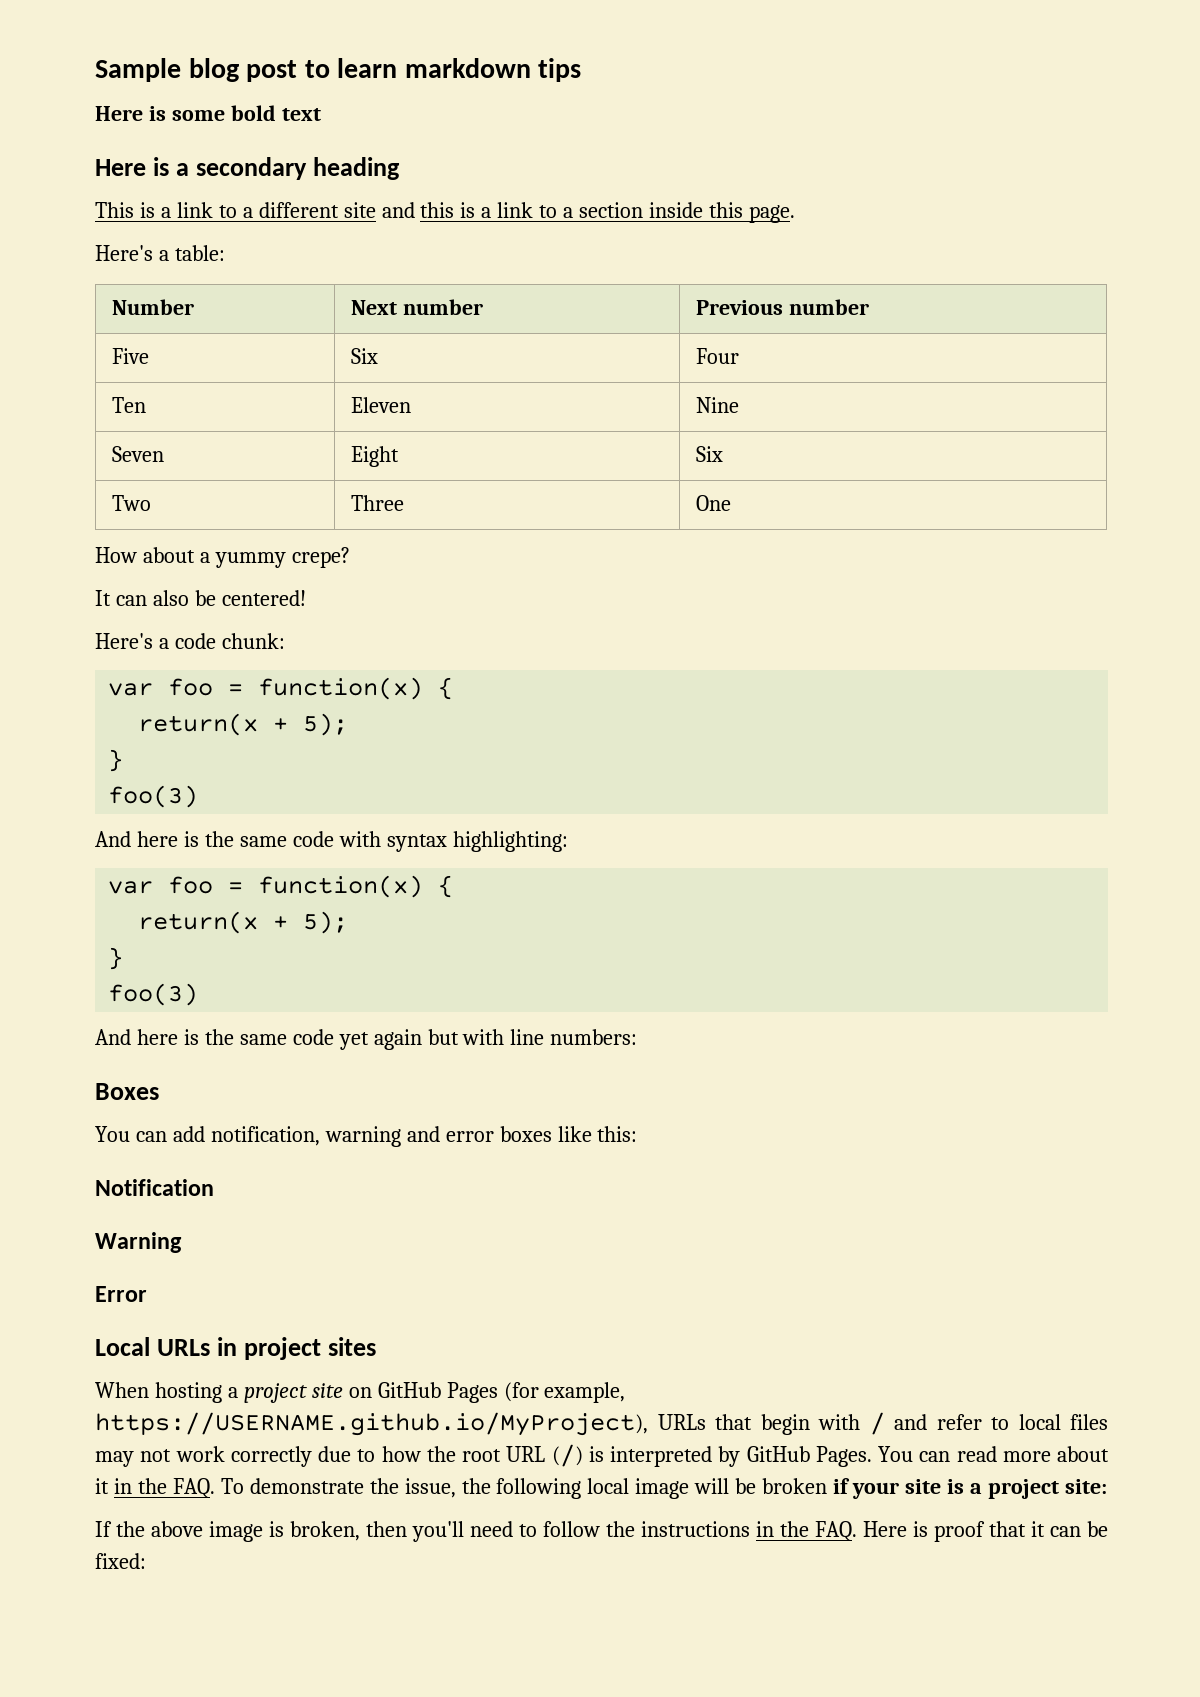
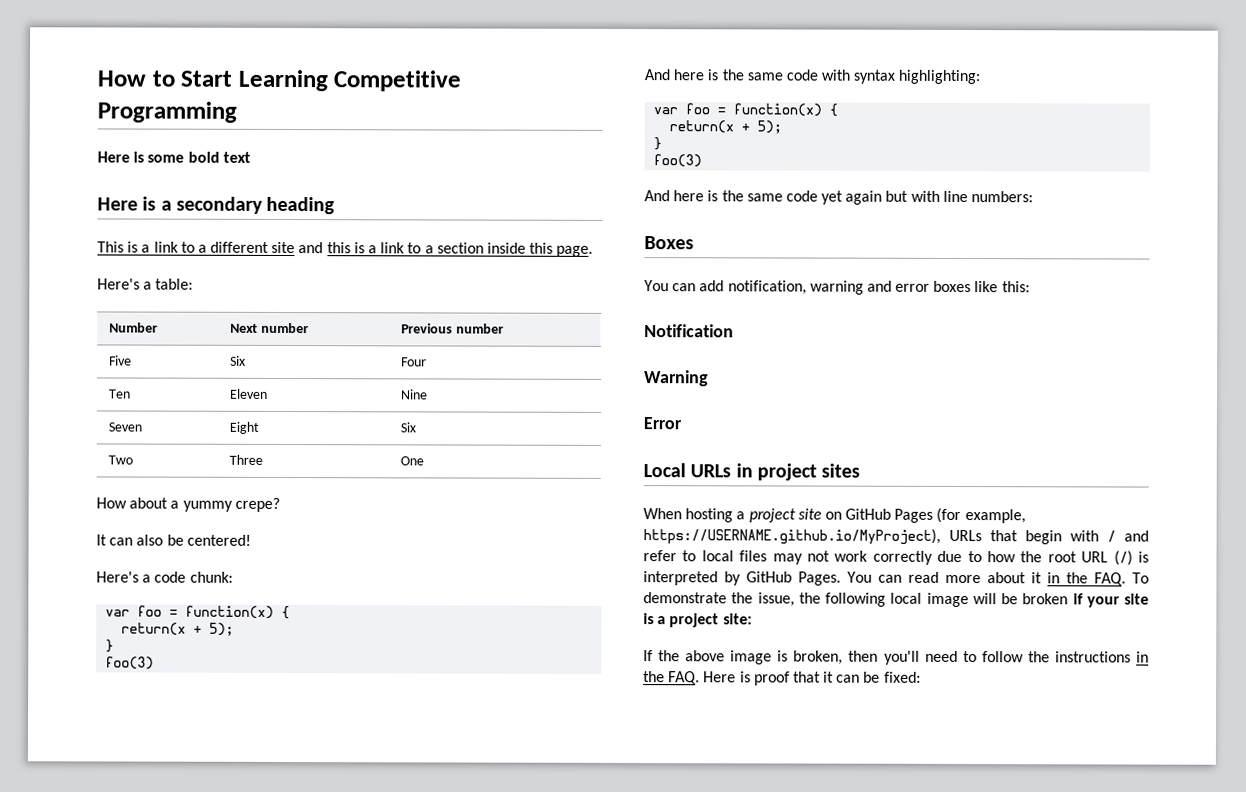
- Sample blog post to learn markdown tips
+ How to Start Learning Competitive Programming

